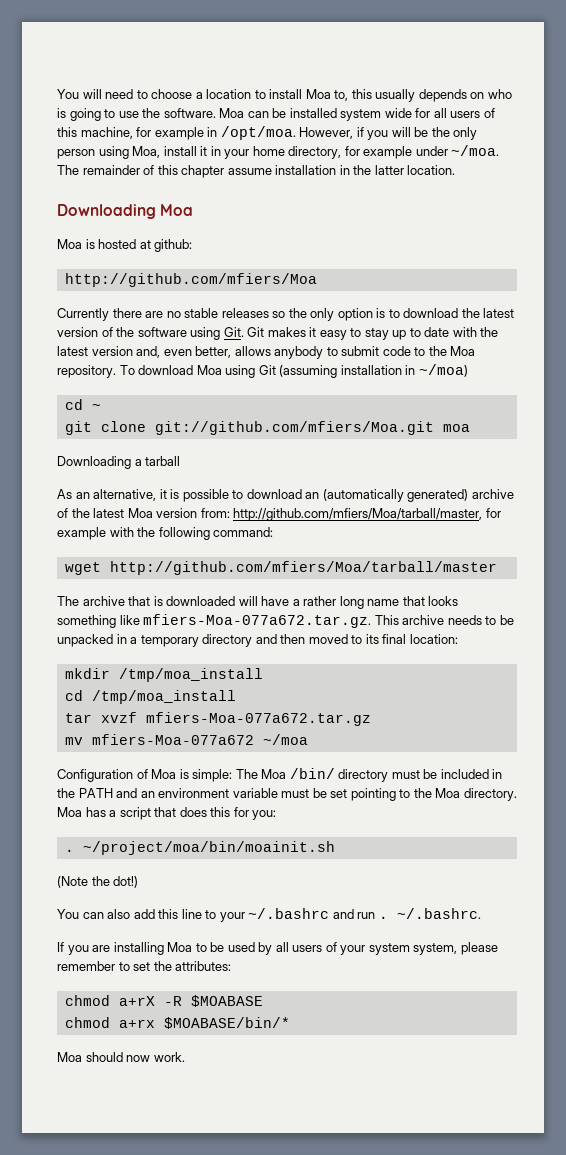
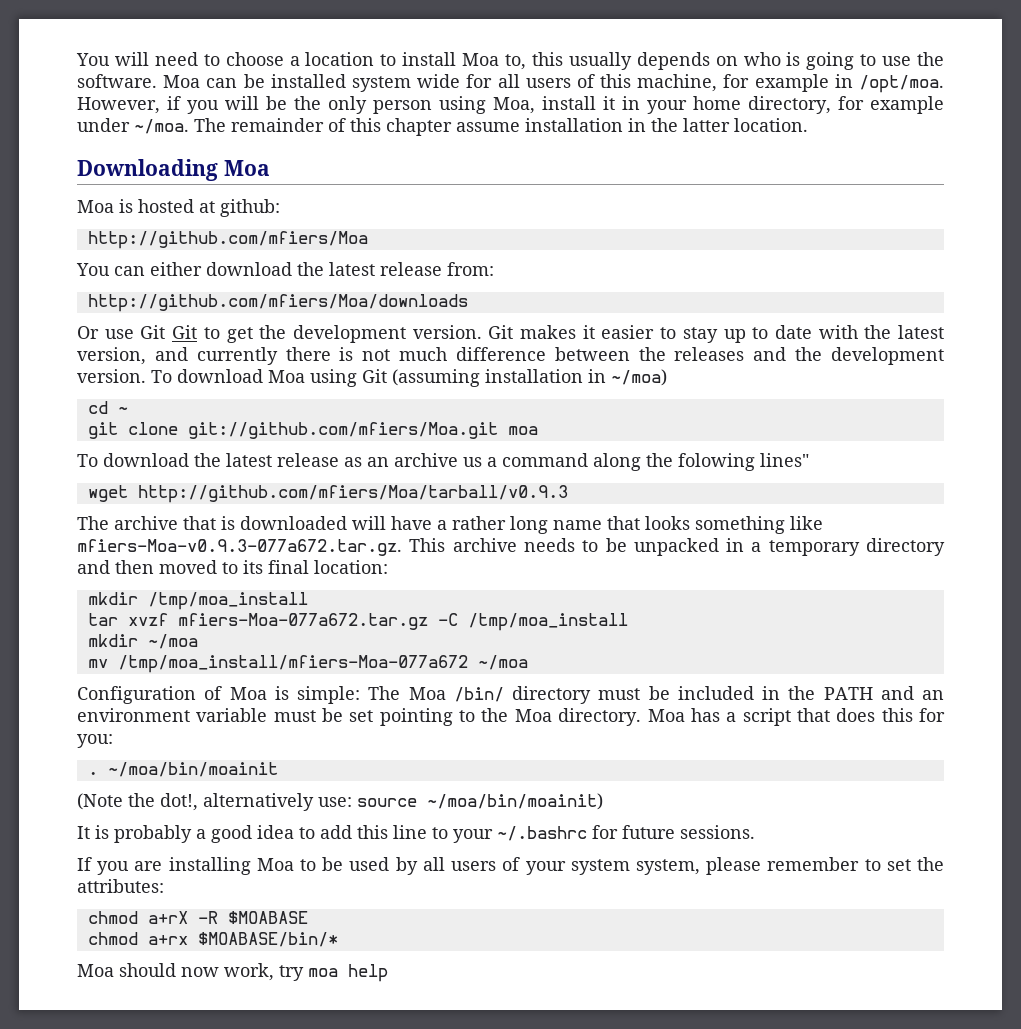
- Currently there are no stable releases so the only option is to download the latest version of the software using Git. Git makes it easy to stay up to date with the latest version and, even better, allows anybody to submit code to the Moa repository.
+ You can either download the latest release from:
+ http://github.com/mfiers/Moa/downloads
+ Or use Git Git to get the development version. Git makes it easier to stay up to date with the latest version, and currently there is not much difference between the releases and the development version.
- Downloading a tarball
- As an alternative, it is possible to download an (automatically generated) archive of the latest Moa version from: http://github.com/mfiers/Moa/tarball/master, for example with the following command:
+ To download the latest release as an archive us a command along the folowing lines"
- wget http://github.com/mfiers/Moa/tarball/master
+ wget http://github.com/mfiers/Moa/tarball/v0.9.3
- The archive that is downloaded will have a rather long name that looks something like mfiers-Moa-077a672.tar.gz. This archive needs to be unpacked in a temporary directory and then moved to its final location:
+ The archive that is downloaded will have a rather long name that looks something like mfiers-Moa-v0.9.3-077a672.tar.gz. This archive needs to be unpacked in a temporary directory and then moved to its final location:
- cd /tmp/moa_install
- tar xvzf mfiers-Moa-077a672.tar.gz
+ tar xvzf mfiers-Moa-077a672.tar.gz -C /tmp/moa_install
+ mkdir ~/moa
- mv mfiers-Moa-077a672 ~/moa
+ mv /tmp/moa_install/mfiers-Moa-077a672 ~/moa
- ~/project/moa/bin/moainit.sh
+ ~/moa/bin/moainit
- (Note the dot!)
- You can also add this line to your ~/.bashrc and run . ~/.bashrc.
+ (Note the dot!, alternatively use: source ~/moa/bin/moainit)
+ It is probably a good idea to add this line to your ~/.bashrc for future sessions.
- Moa should now work.
+ Moa should now work, try moa help

